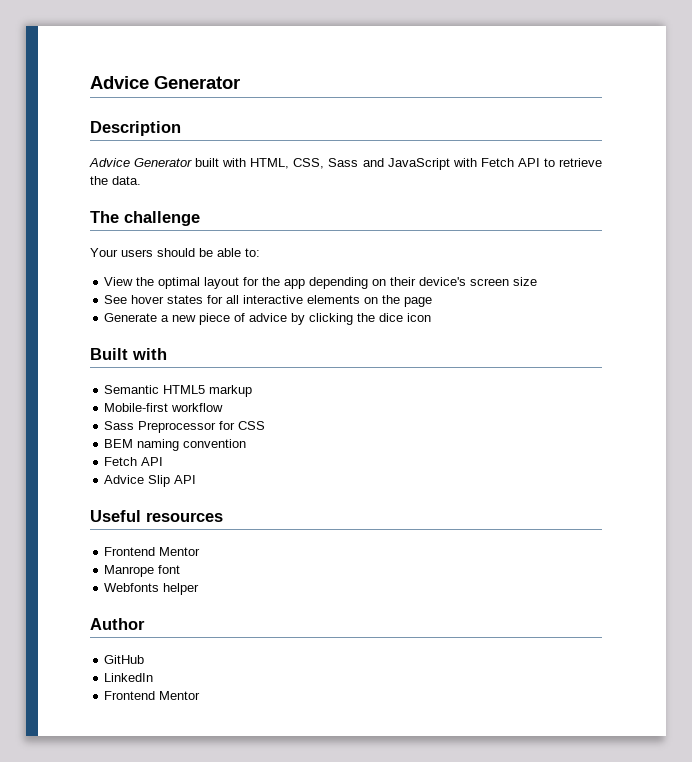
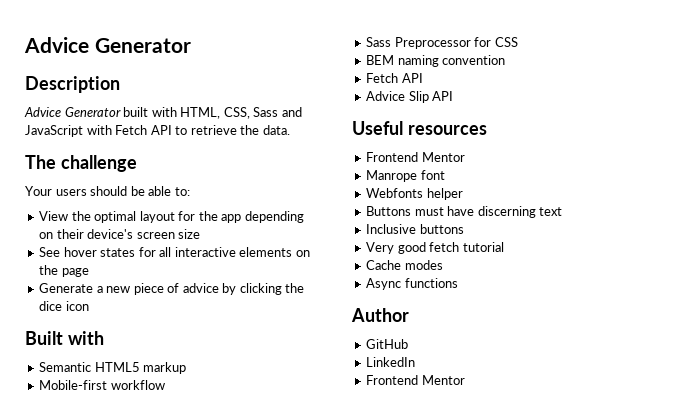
+ Buttons must have discerning text
+ Inclusive buttons
+ Very good fetch tutorial
+ Cache modes
+ Async functions

